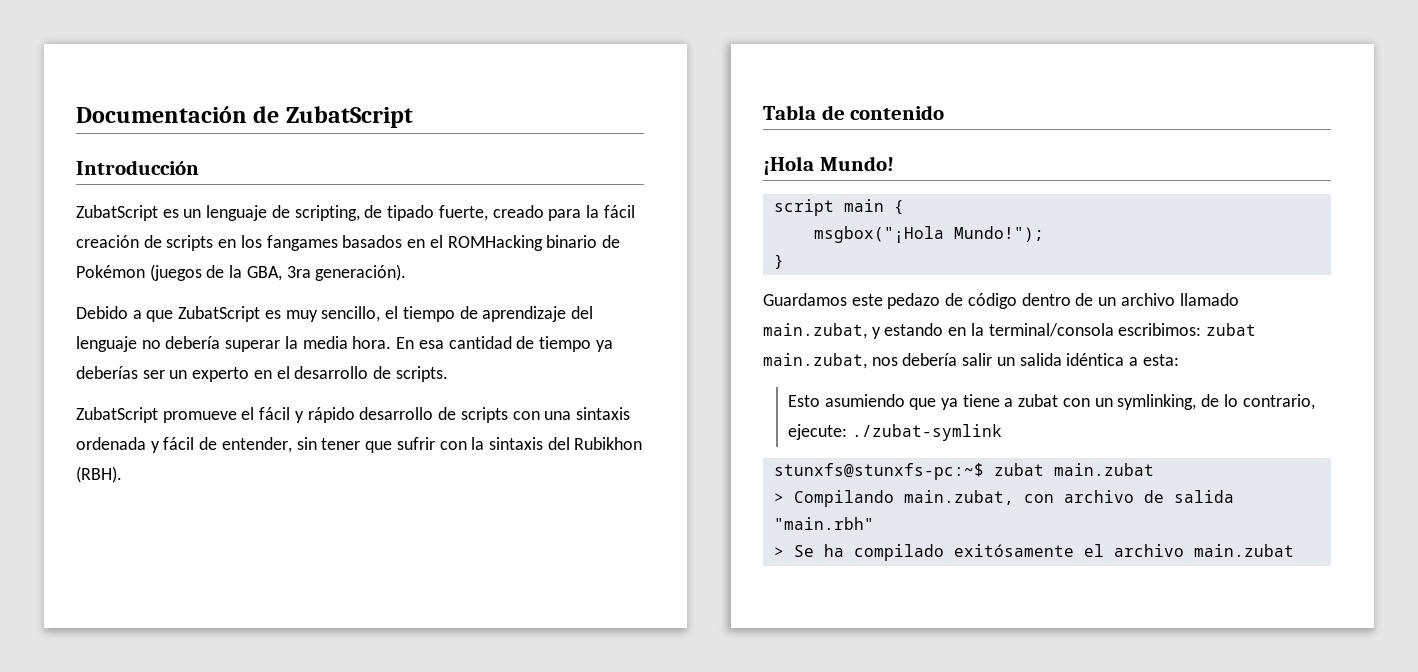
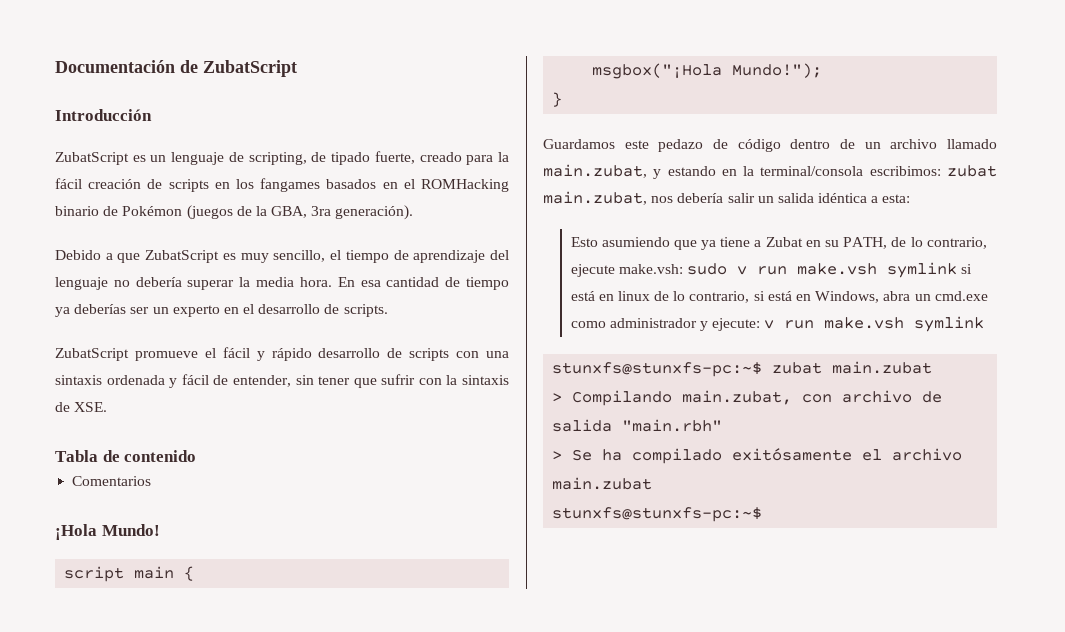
- ZubatScript promueve el fácil y rápido desarrollo de scripts con una sintaxis ordenada y fácil de entender, sin tener que sufrir con la sintaxis del Rubikhon (RBH).
+ ZubatScript promueve el fácil y rápido desarrollo de scripts con una sintaxis ordenada y fácil de entender, sin tener que sufrir con la sintaxis de XSE.
+ Comentarios
- Esto asumiendo que ya tiene a zubat con un symlinking, de lo contrario, ejecute: ./zubat-symlink
+ Esto asumiendo que ya tiene a Zubat en su PATH, de lo contrario, ejecute make.vsh: sudo v run make.vsh symlink si está en linux de lo contrario, si está en Windows, abra un cmd.exe como administrador y ejecute: v run make.vsh symlink
  > Se ha compilado exitósamente el archivo main.zubat
+ stunxfs@stunxfs-pc:~$

